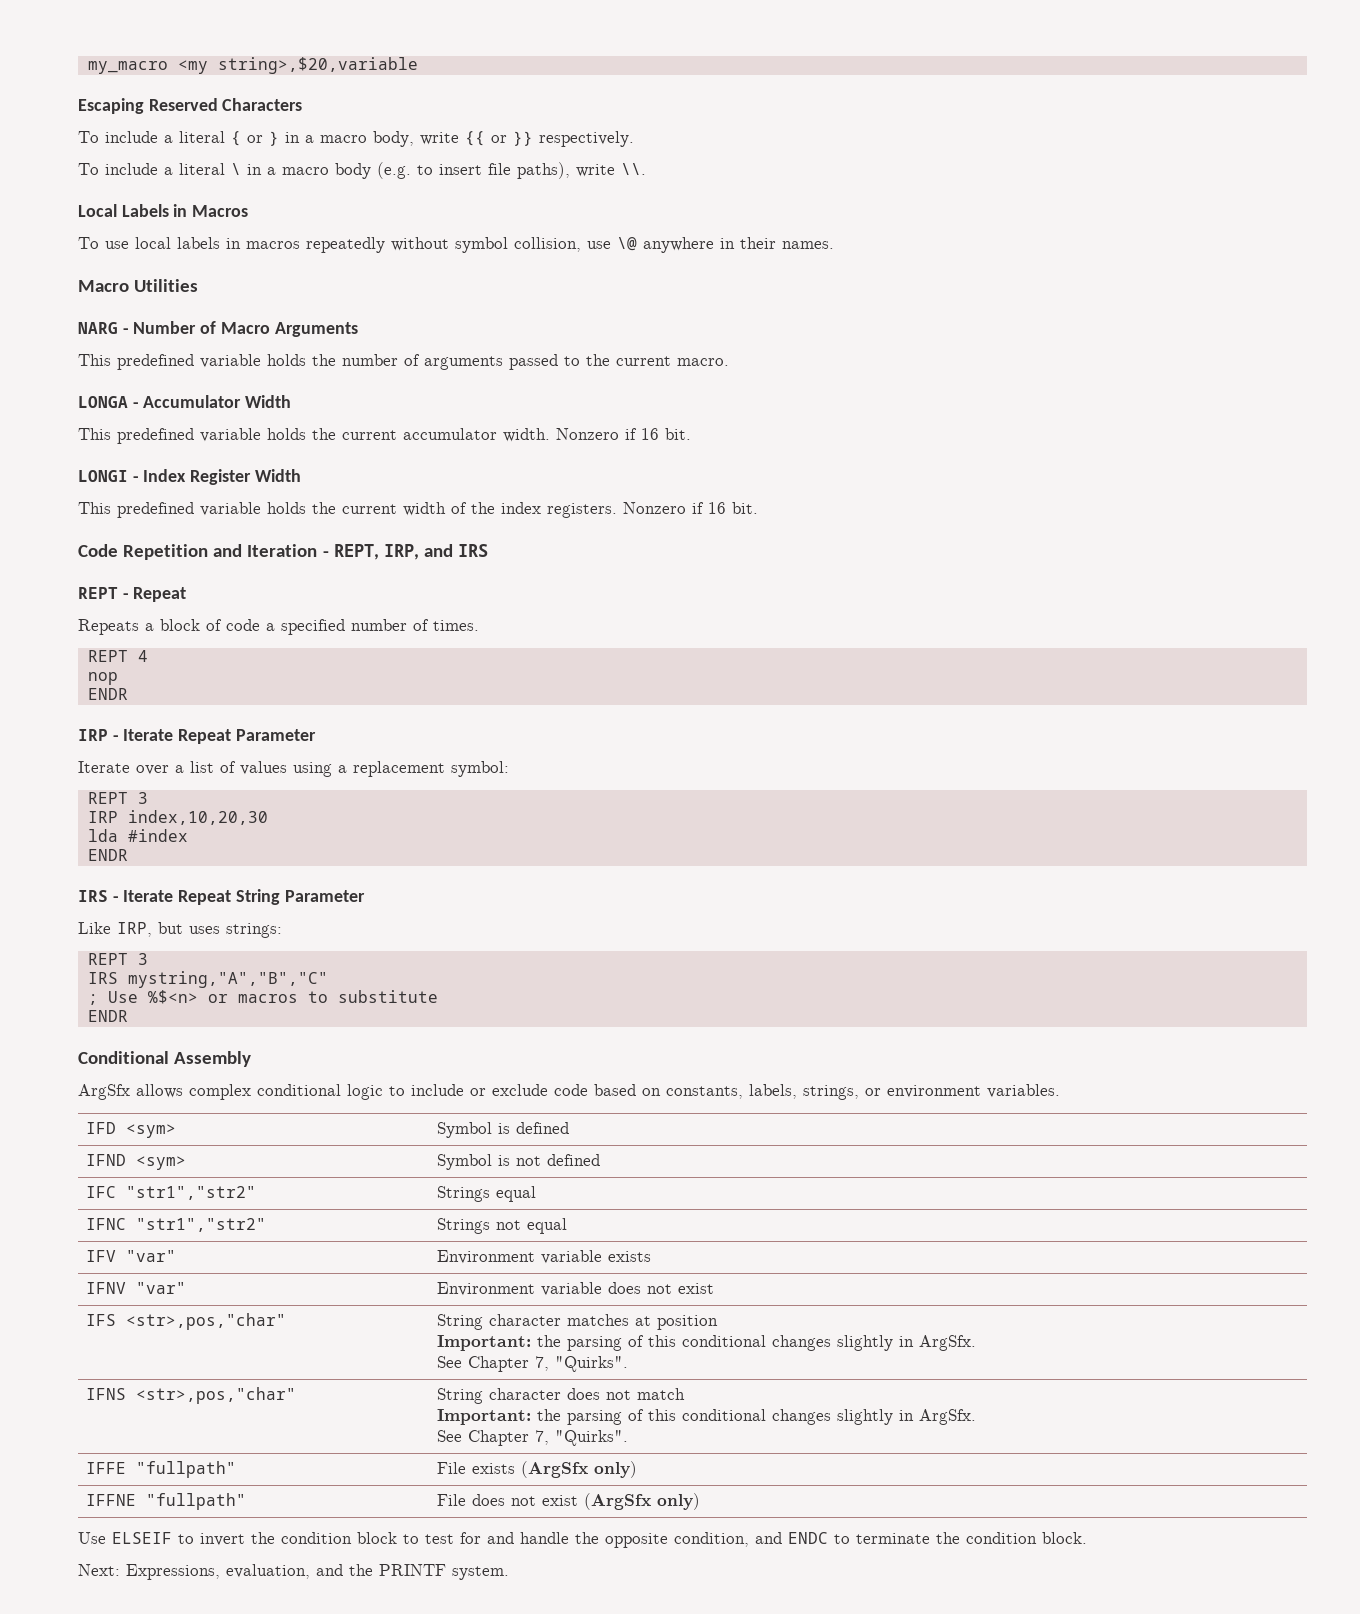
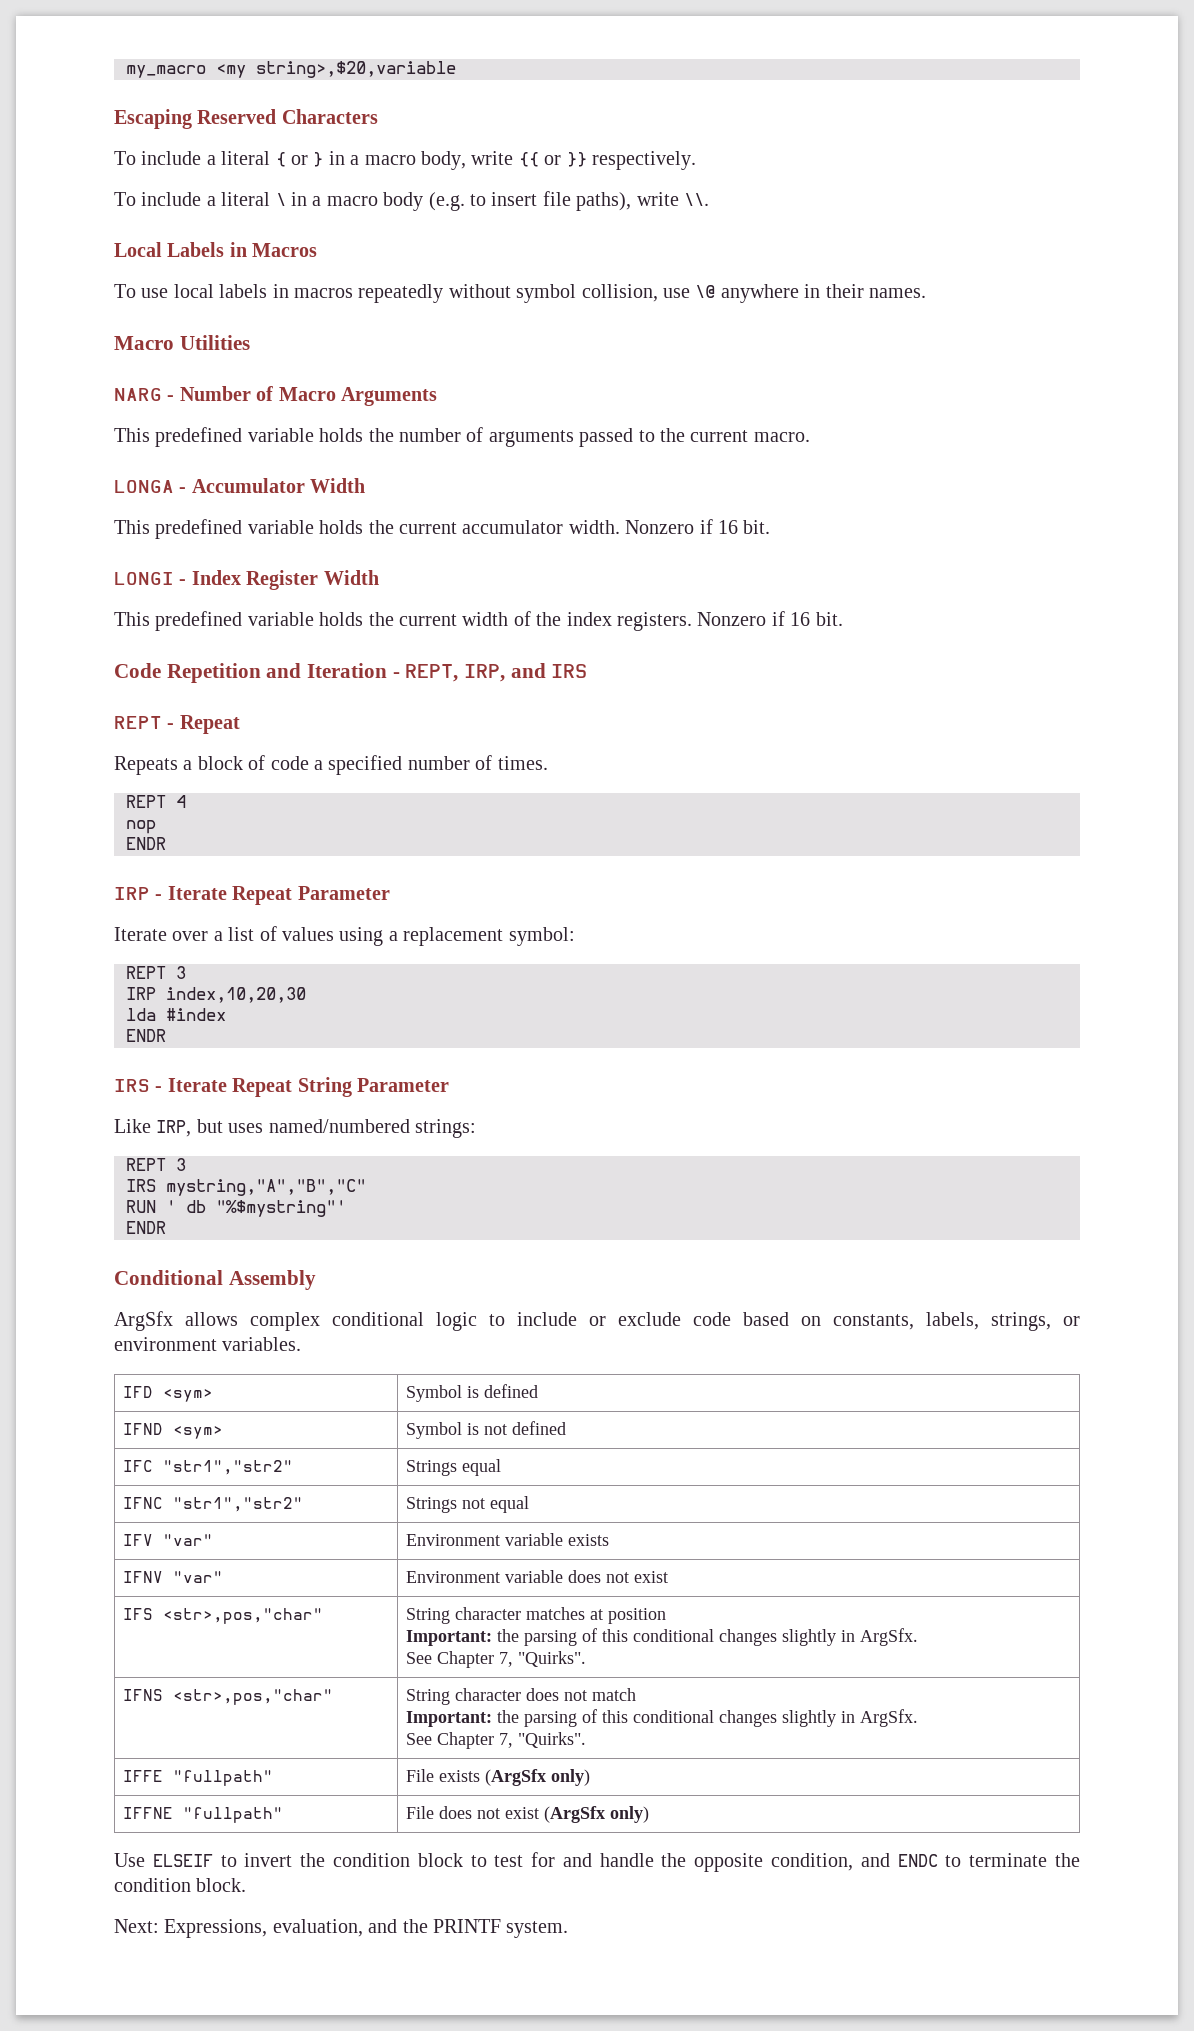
- Like IRP, but uses strings:
+ Like IRP, but uses named/numbered strings:
- ; Use %$<n> or macros to substitute
+ RUN ' db "%$mystring"'

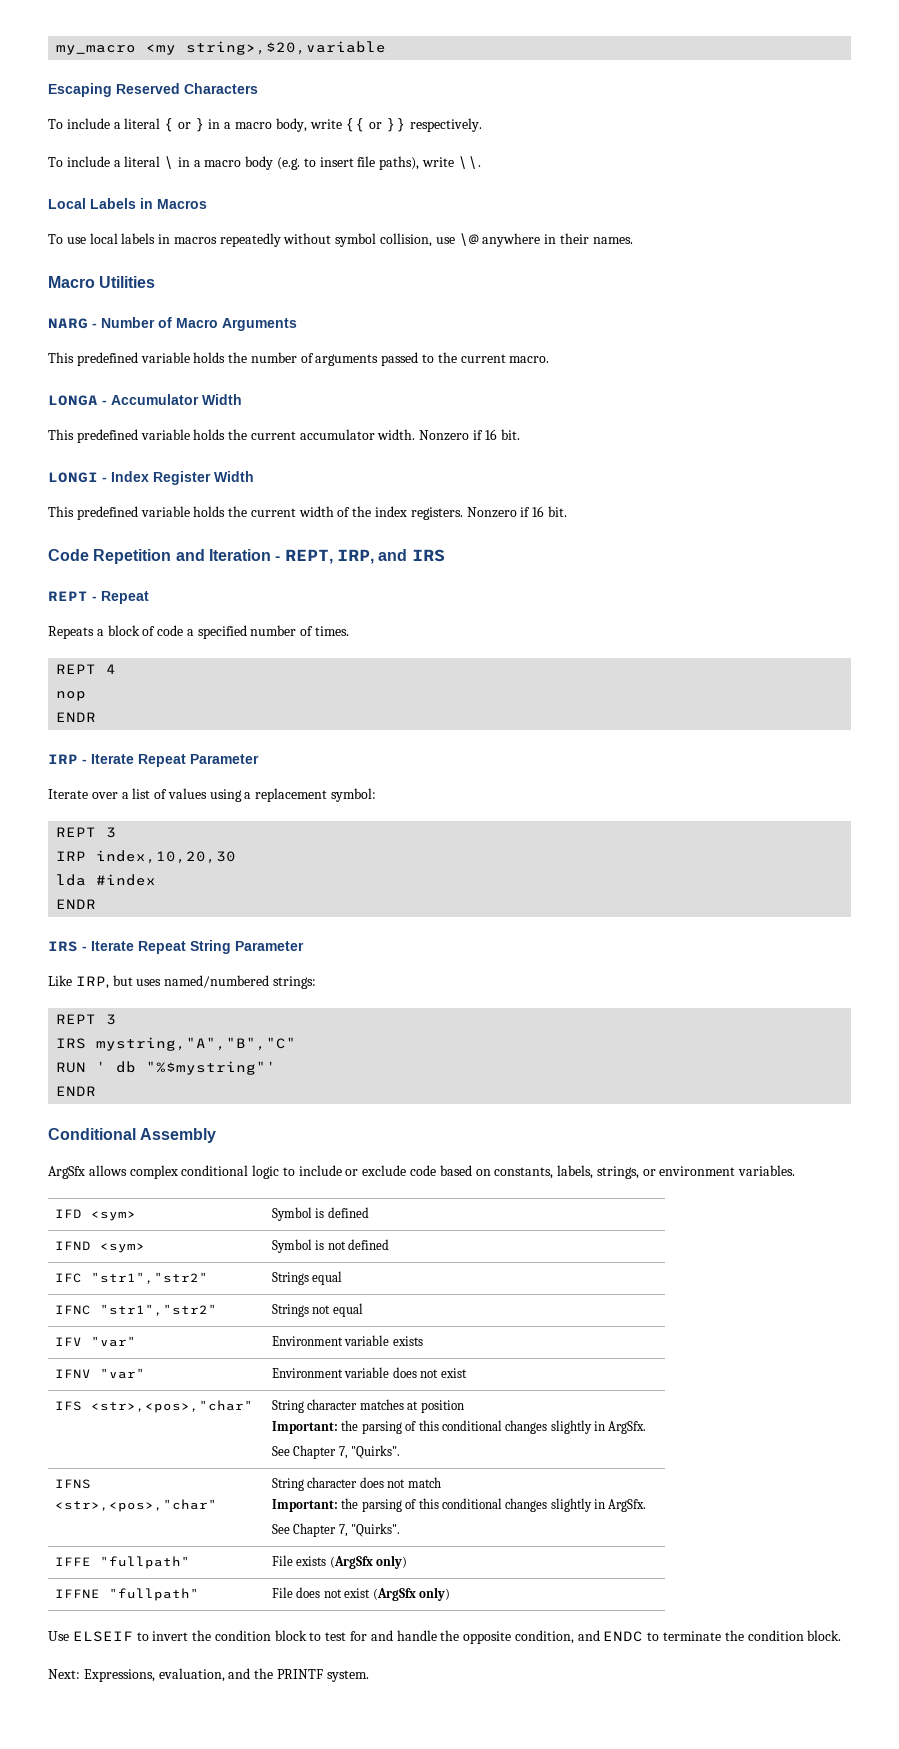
- IFS <str>,pos,"char" | String character matches at position
+ IFS <str>,<pos>,"char" | String character matches at position
- IFNS <str>,pos,"char" | String character does not match
+ IFNS <str>,<pos>,"char" | String character does not match

